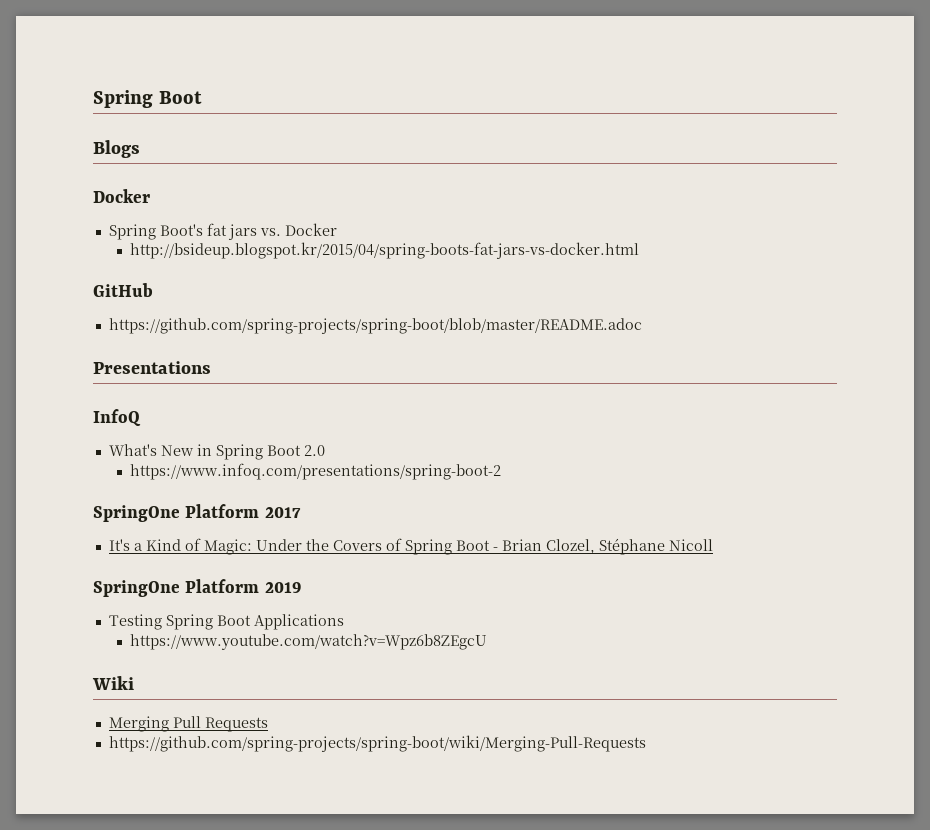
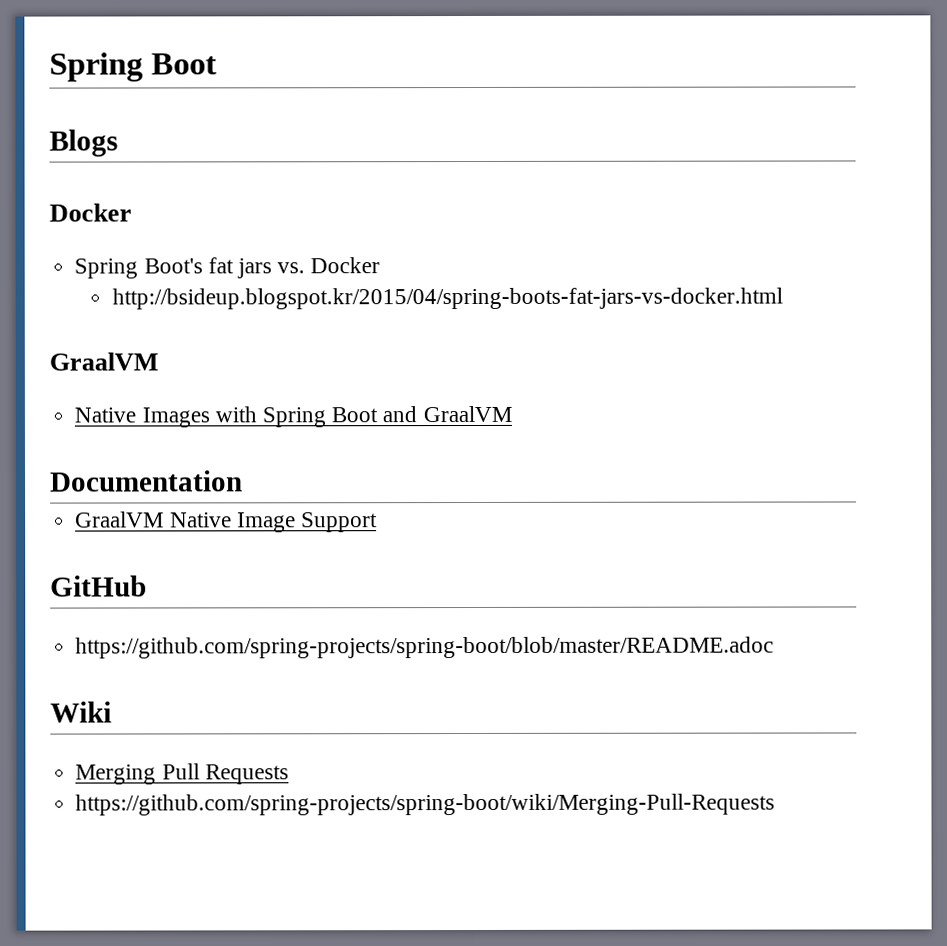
  http://bsideup.blogspot.kr/2015/04/spring-boots-fat-jars-vs-docker.html
+ GraalVM
+ Native Images with Spring Boot and GraalVM
+ Documentation
+ GraalVM Native Image Support
  GitHub
  https://github.com/spring-projects/spring-boot/blob/master/README.adoc
- Presentations
- InfoQ
- What's New in Spring Boot 2.0
- https://www.infoq.com/presentations/spring-boot-2
- SpringOne Platform 2017
- It's a Kind of Magic: Under the Covers of Spring Boot - Brian Clozel, Stéphane Nicoll
- SpringOne Platform 2019
- Testing Spring Boot Applications
- https://www.youtube.com/watch?v=Wpz6b8ZEgcU

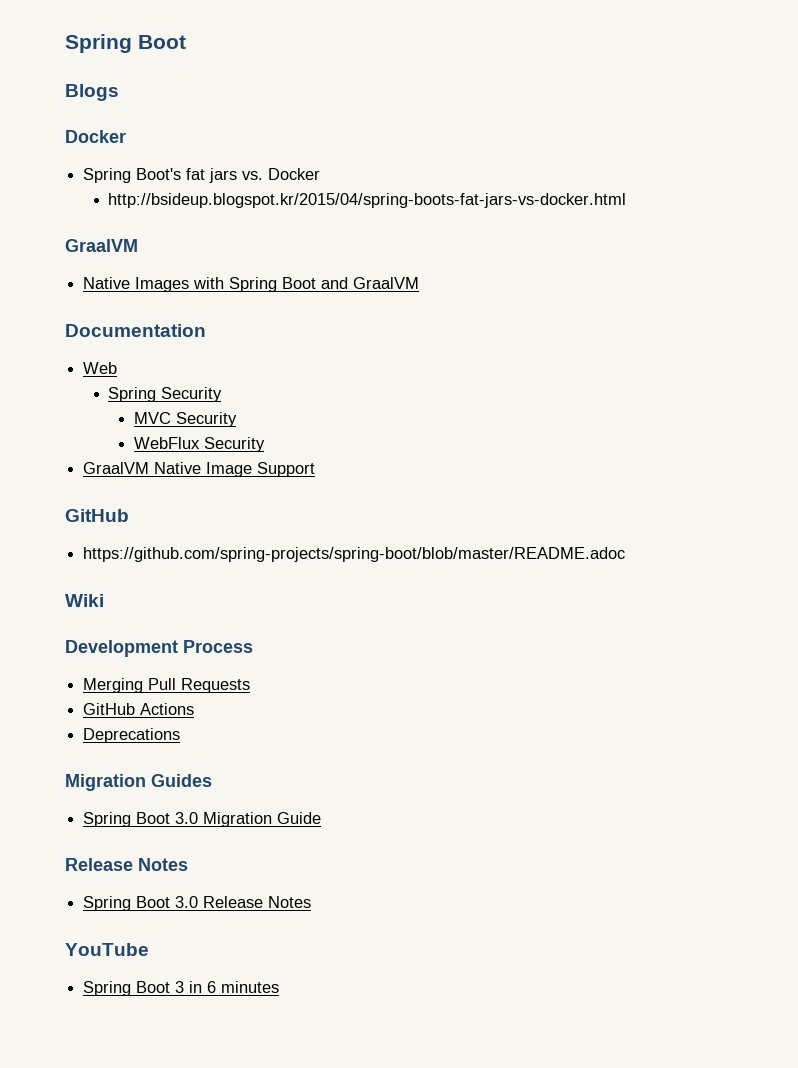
+ Web
+ Spring Security
+ MVC Security
+ WebFlux Security
+ Development Process
- https://github.com/spring-projects/spring-boot/wiki/Merging-Pull-Requests
+ GitHub Actions
+ Deprecations
+ Migration Guides
+ Spring Boot 3.0 Migration Guide
+ Release Notes
+ Spring Boot 3.0 Release Notes
+ YouTube
+ Spring Boot 3 in 6 minutes

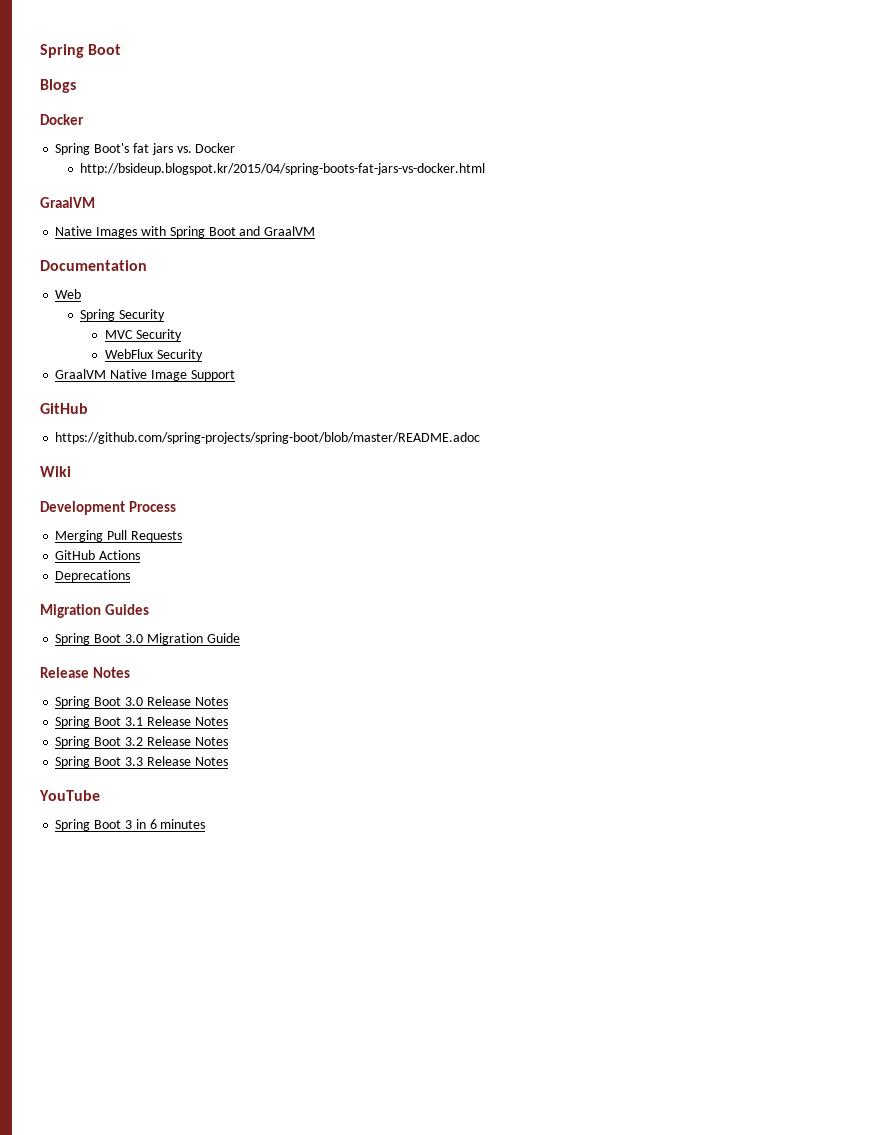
+ Spring Boot 3.1 Release Notes
+ Spring Boot 3.2 Release Notes
+ Spring Boot 3.3 Release Notes

